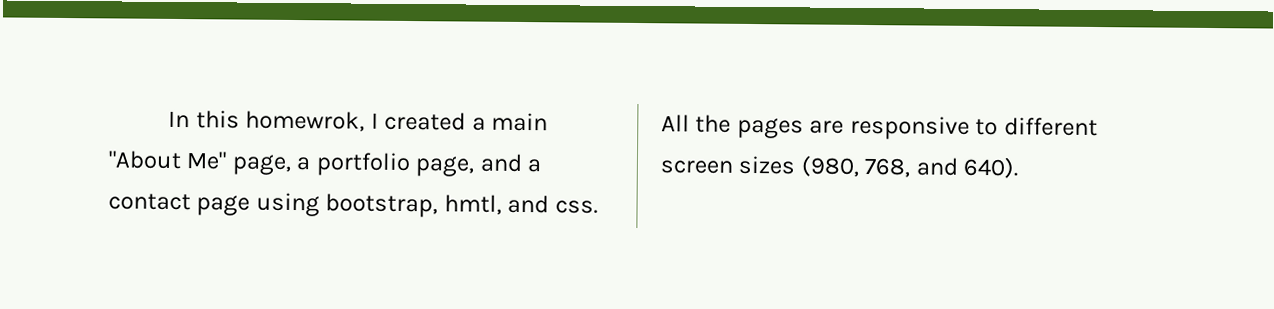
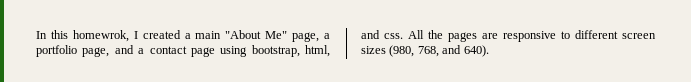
- In this homewrok, I created a main "About Me" page, a portfolio page, and a contact page using bootstrap, hmtl, and css.
+ In this homewrok, I created a main "About Me" page, a portfolio page, and a contact page using bootstrap, html, and css.

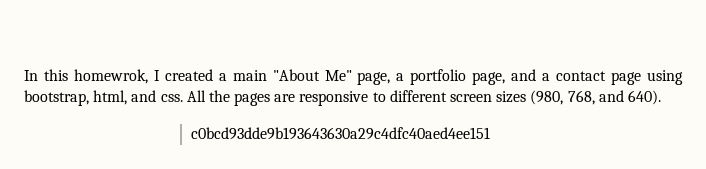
+ c0bcd93dde9b193643630a29c4dfc40aed4ee151

